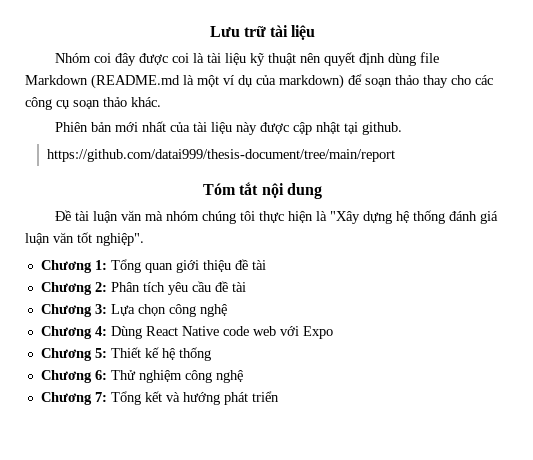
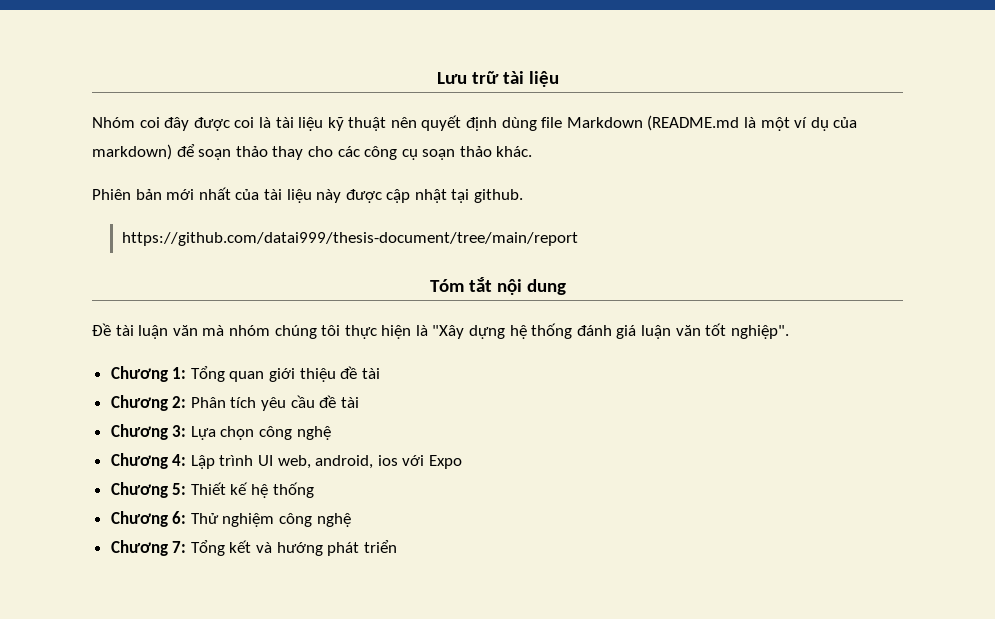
- Chương 4: Dùng React Native code web với Expo
+ Chương 4: Lập trình UI web, android, ios với Expo

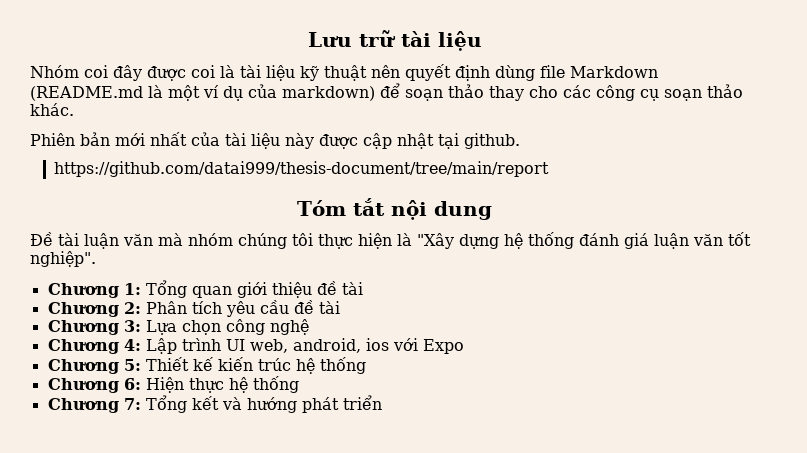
- Chương 5: Thiết kế hệ thống
+ Chương 5: Thiết kế kiến trúc hệ thống
- Chương 6: Thử nghiệm công nghệ
+ Chương 6: Hiện thực hệ thống

